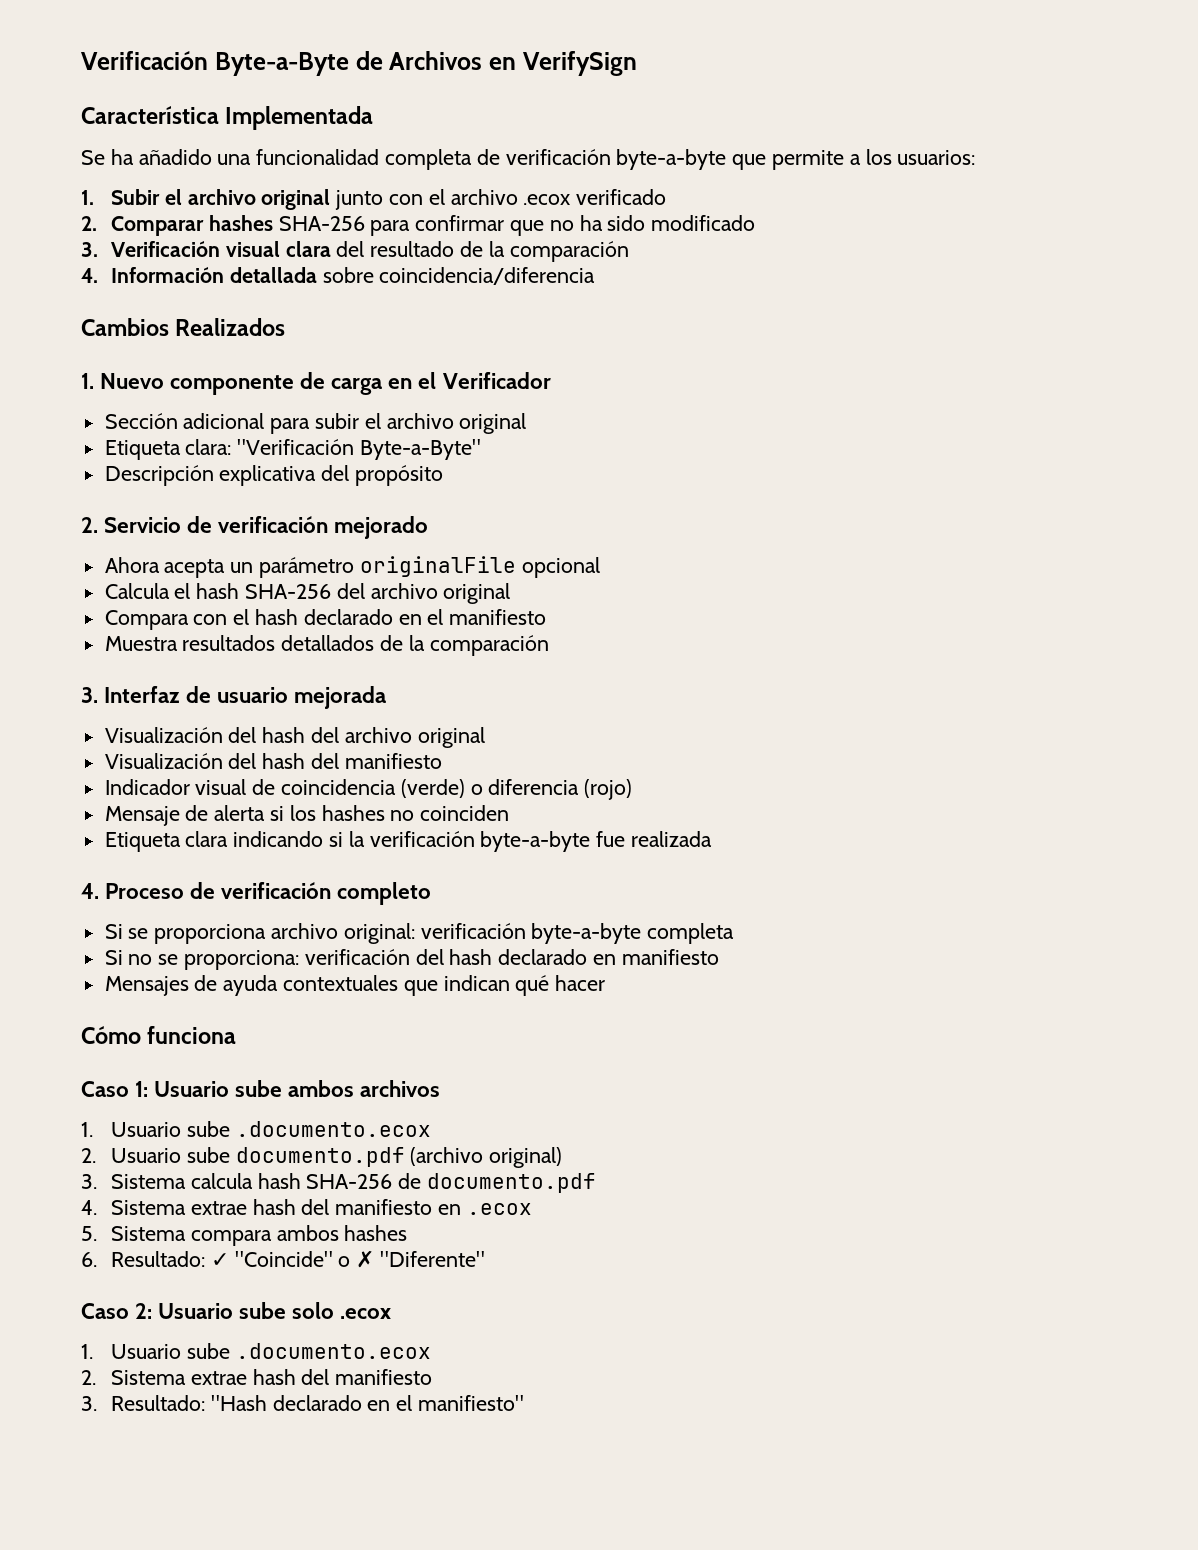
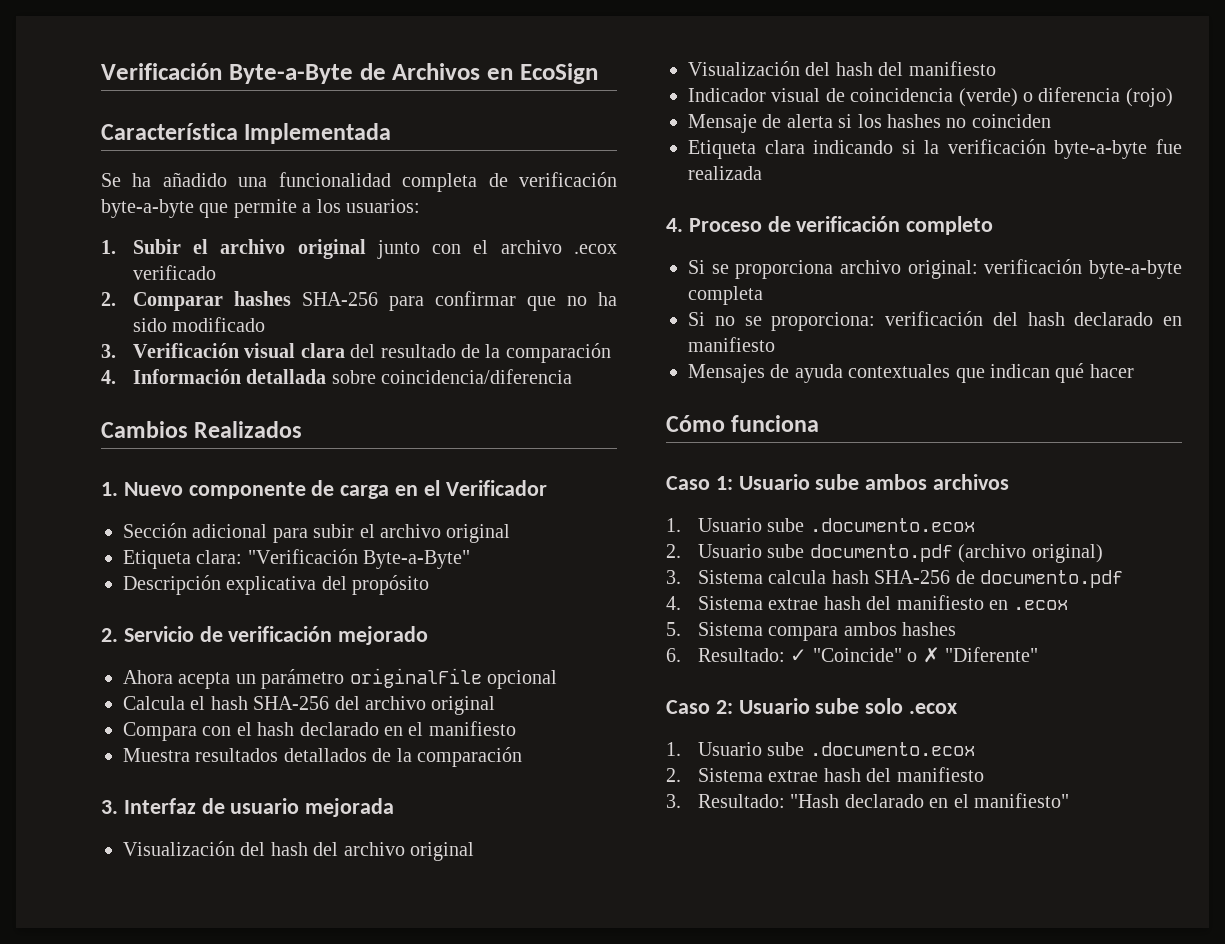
- Verificación Byte-a-Byte de Archivos en VerifySign
+ Verificación Byte-a-Byte de Archivos en EcoSign

